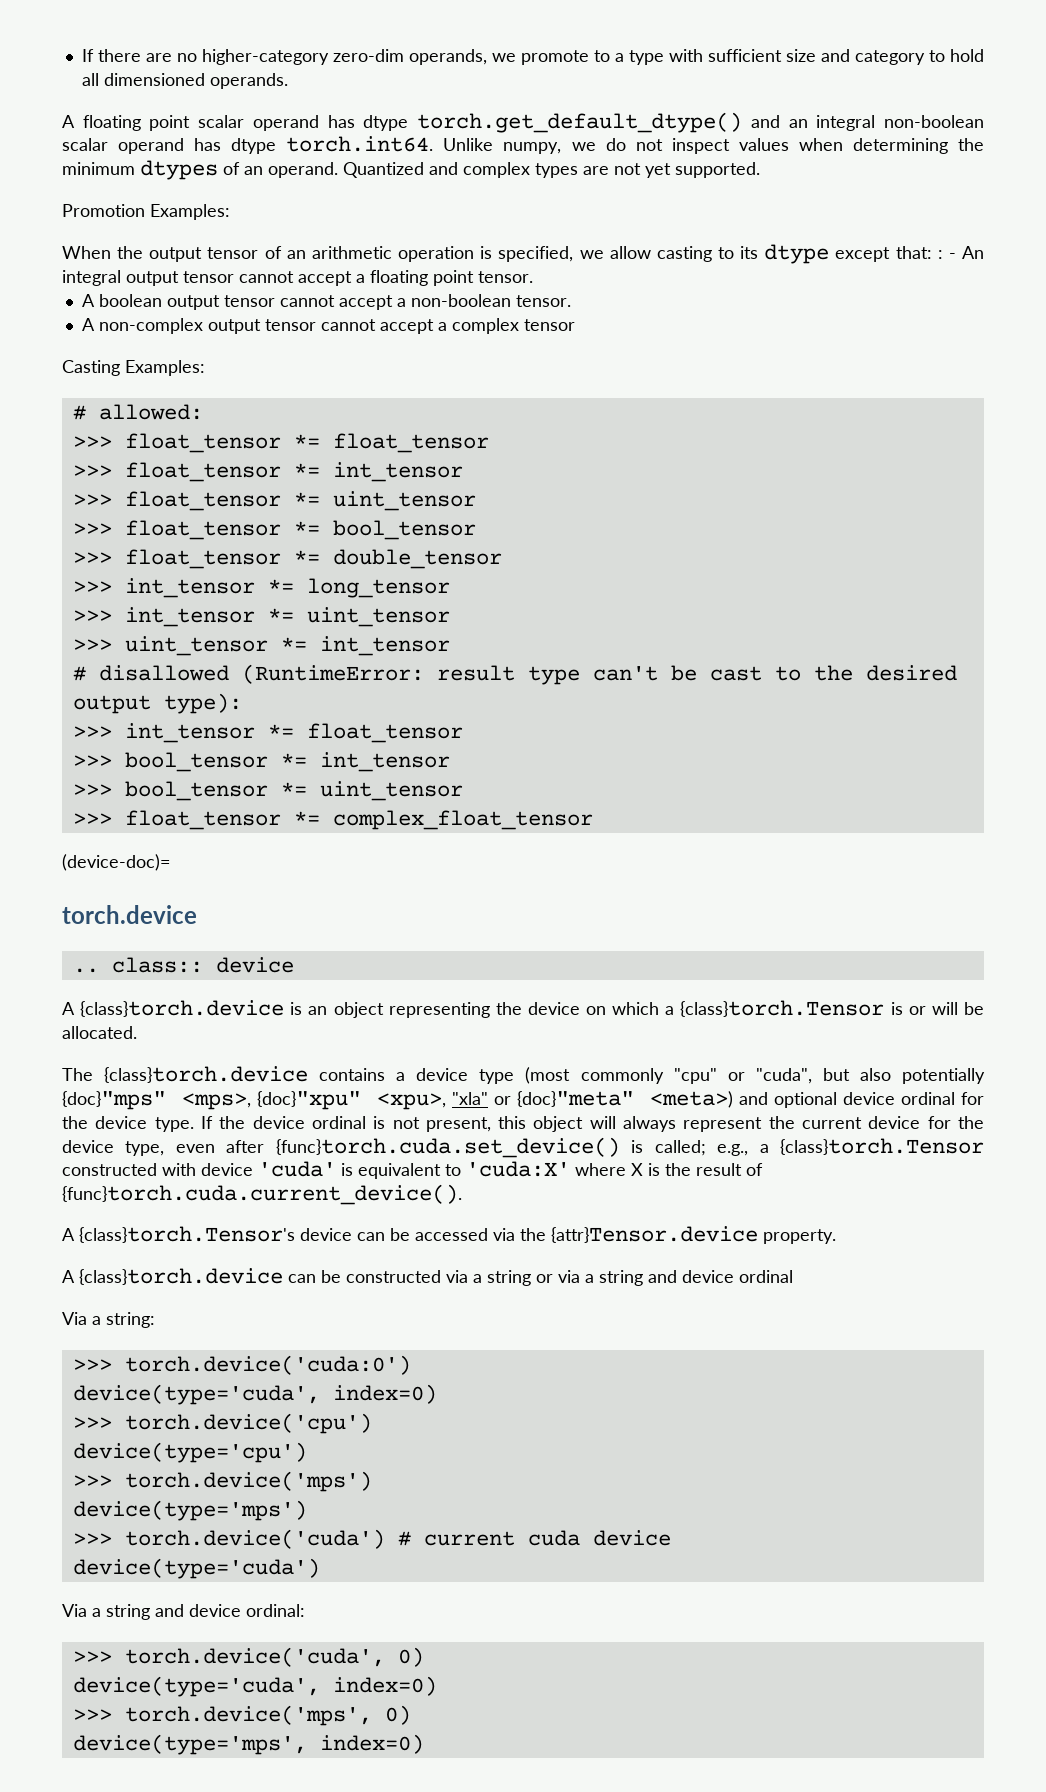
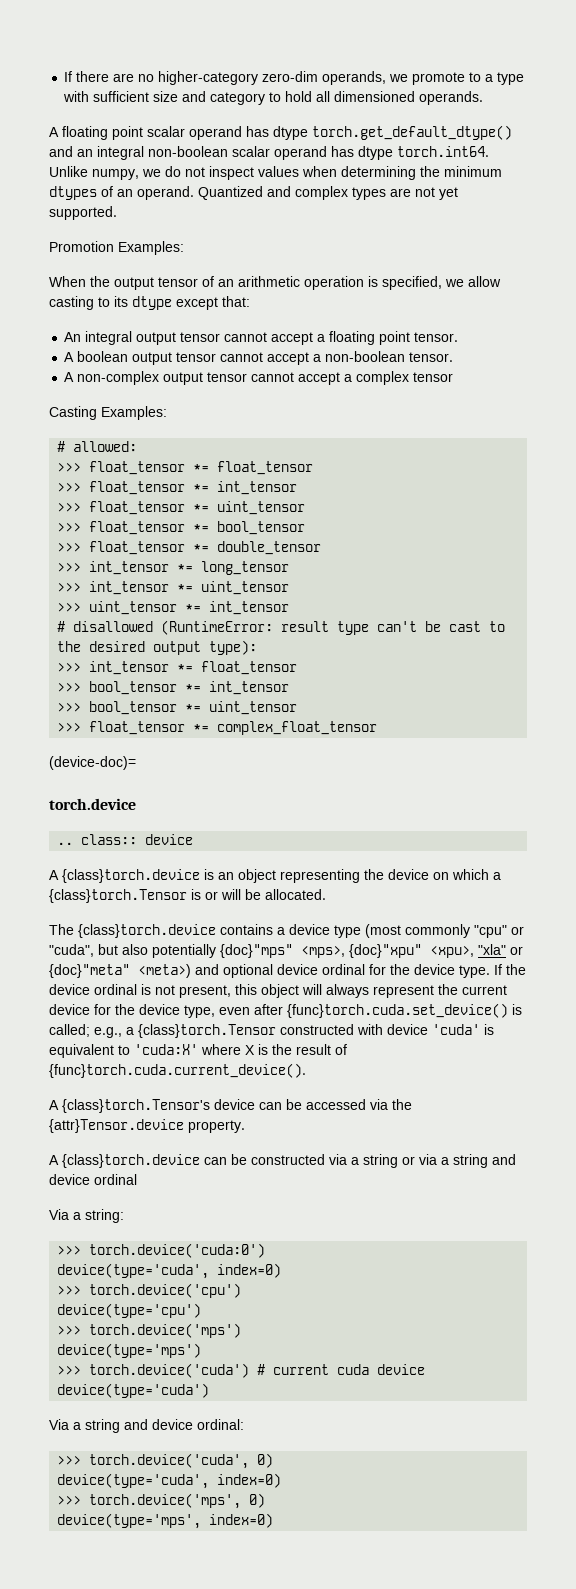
- When the output tensor of an arithmetic operation is specified, we allow casting to its dtype except that: : - An integral output tensor cannot accept a floating point tensor.
+ When the output tensor of an arithmetic operation is specified, we allow casting to its dtype except that:
+ An integral output tensor cannot accept a floating point tensor.

